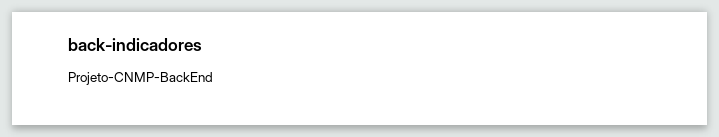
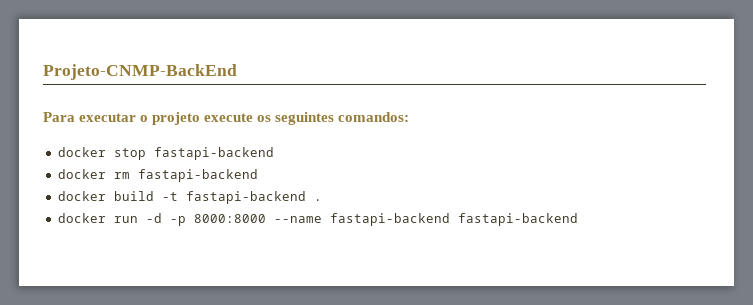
- back-indicadores
  Projeto-CNMP-BackEnd
+ Para executar o projeto execute os seguintes comandos:
+ docker stop fastapi-backend
+ docker rm fastapi-backend
+ docker build -t fastapi-backend .
+ docker run -d -p 8000:8000 --name fastapi-backend fastapi-backend

